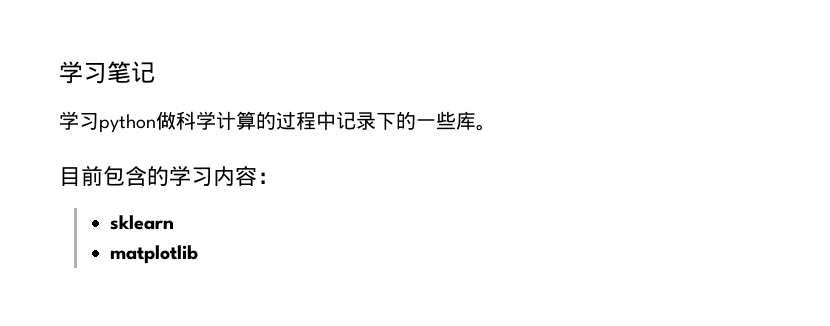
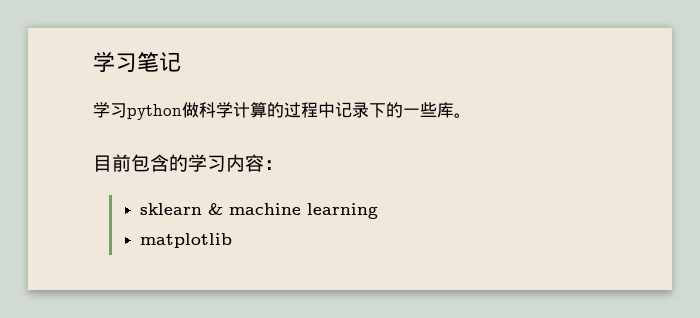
- sklearn
+ sklearn & machine learning

